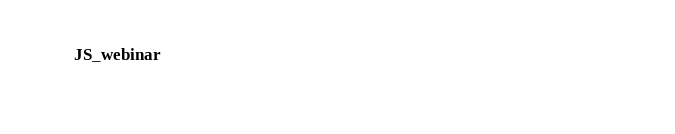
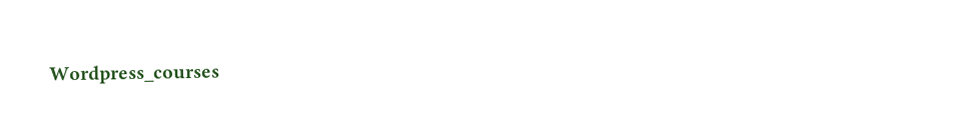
- JS_webinar
+ Wordpress_courses

